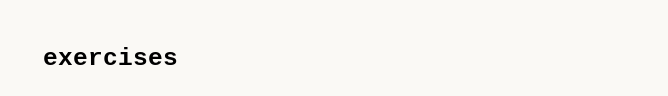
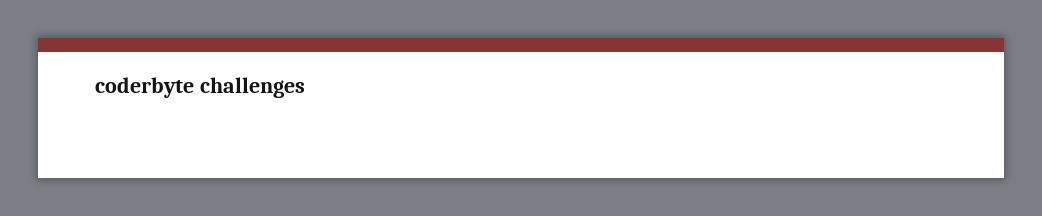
- exercises
+ coderbyte challenges

